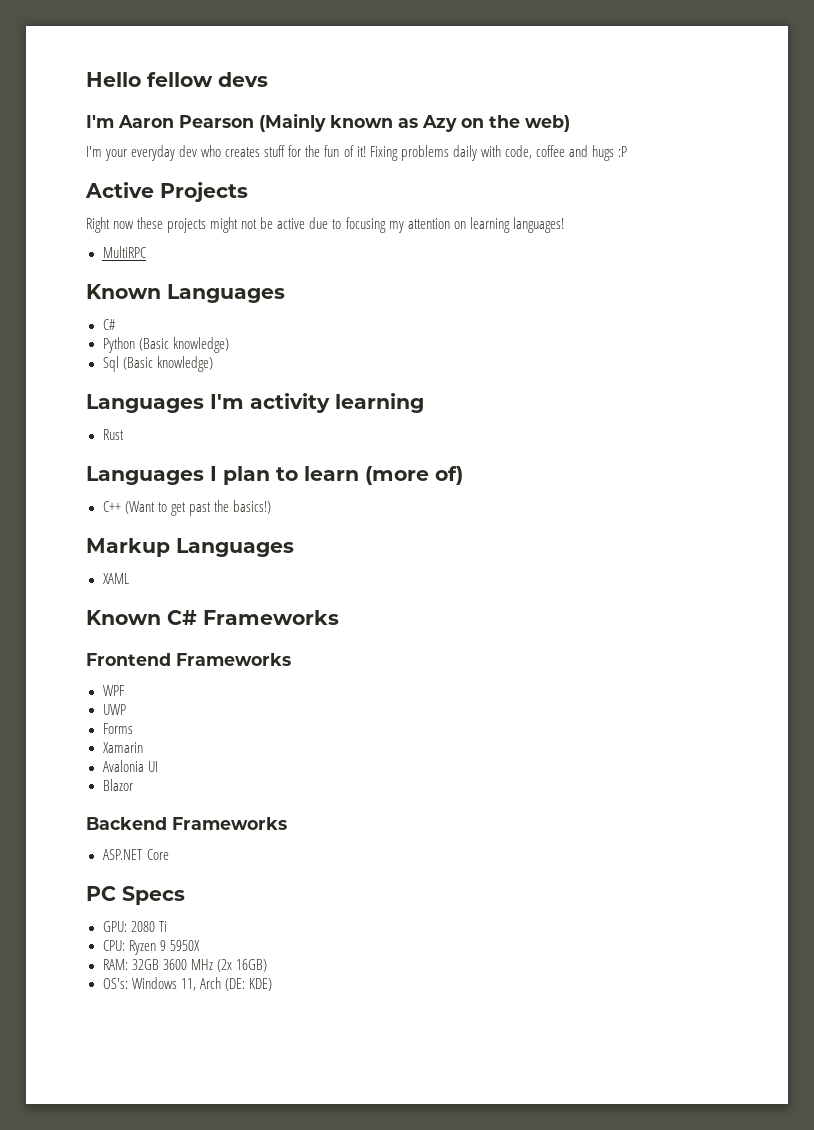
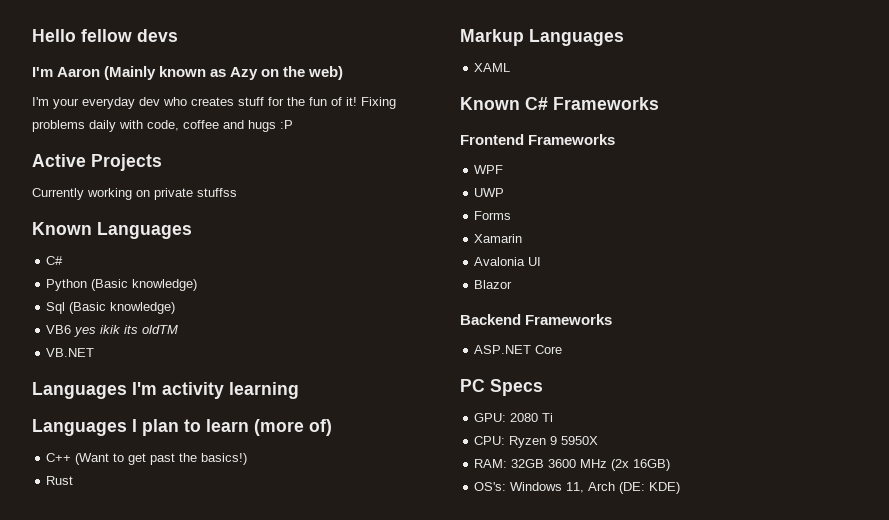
- I'm Aaron Pearson (Mainly known as Azy on the web)
+ I'm Aaron (Mainly known as Azy on the web)
- Right now these projects might not be active due to focusing my attention on learning languages!
- MultiRPC
+ Currently working on private stuffss
+ VB6 yes ikik its oldTM
+ VB.NET
- Rust
+ Rust

